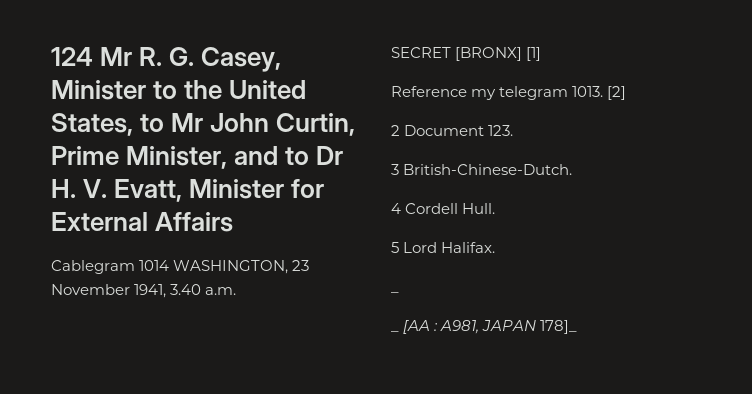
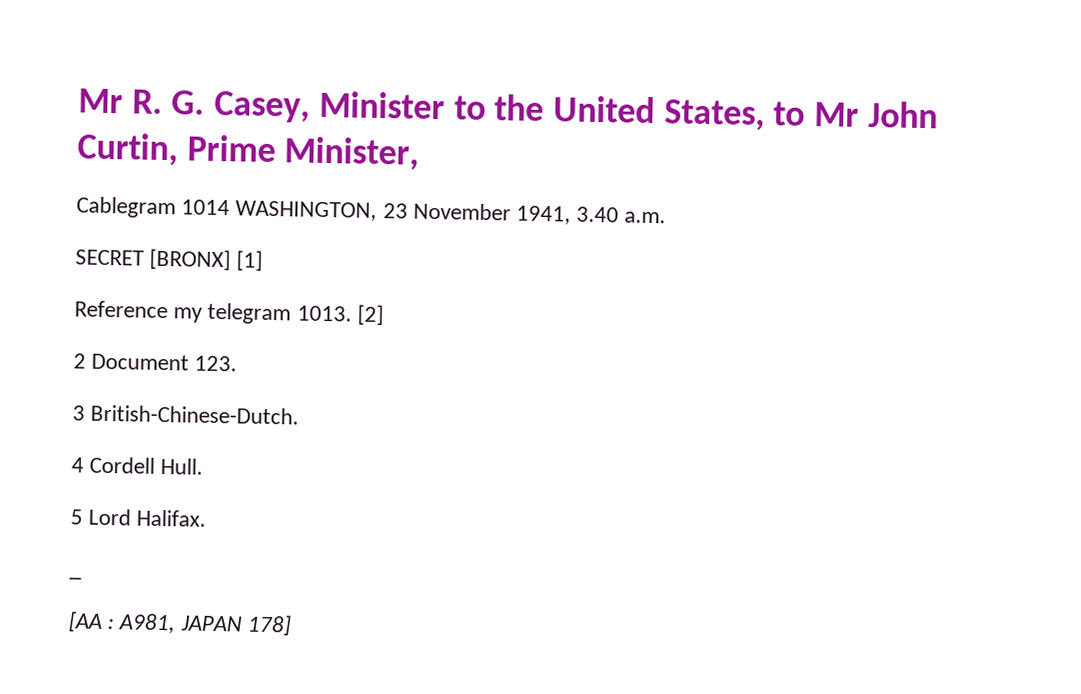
- 124 Mr R. G. Casey, Minister to the United States, to Mr John Curtin, Prime Minister, and to Dr H. V. Evatt, Minister for External Affairs
+ Mr R. G. Casey, Minister to the United States, to Mr John Curtin, Prime Minister,
- _ [AA : A981, JAPAN 178]_
+ [AA : A981, JAPAN 178]

